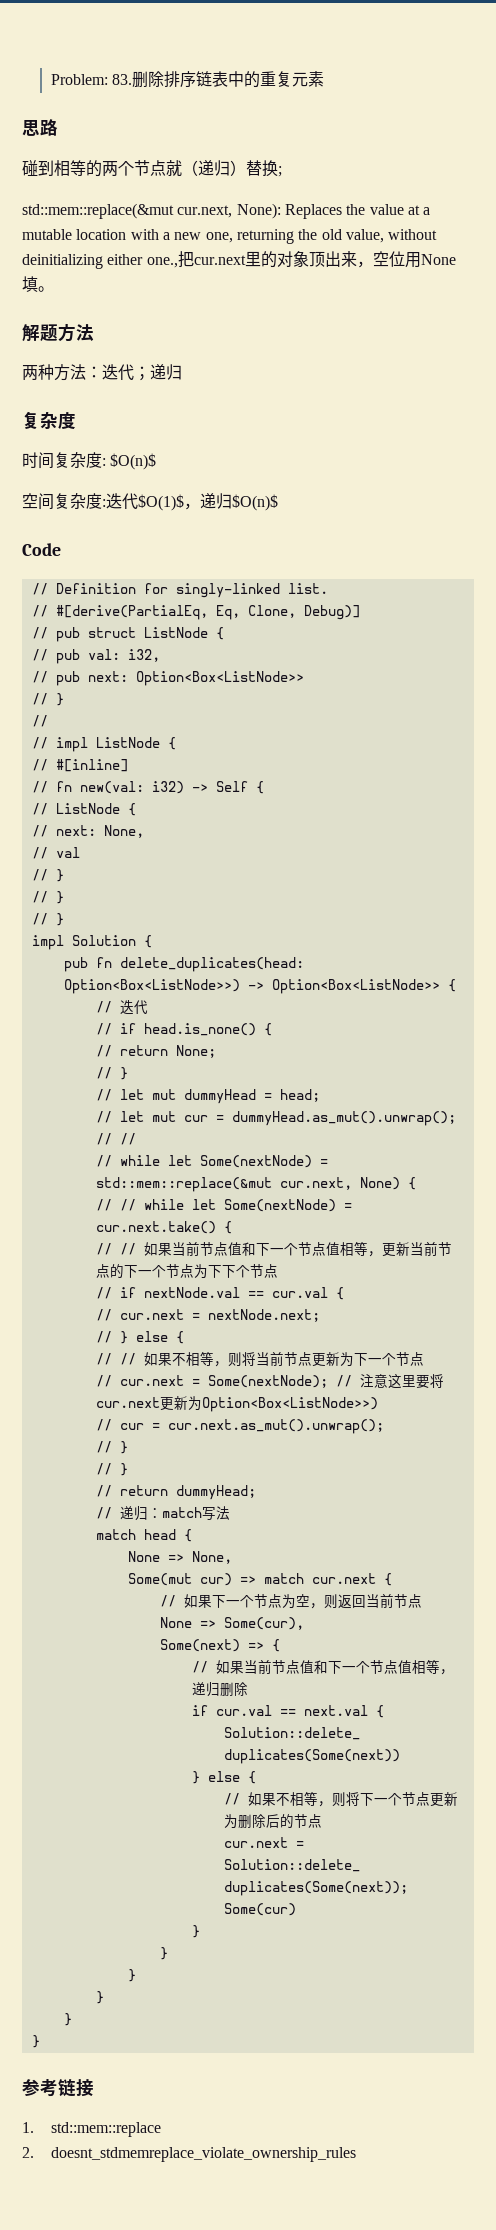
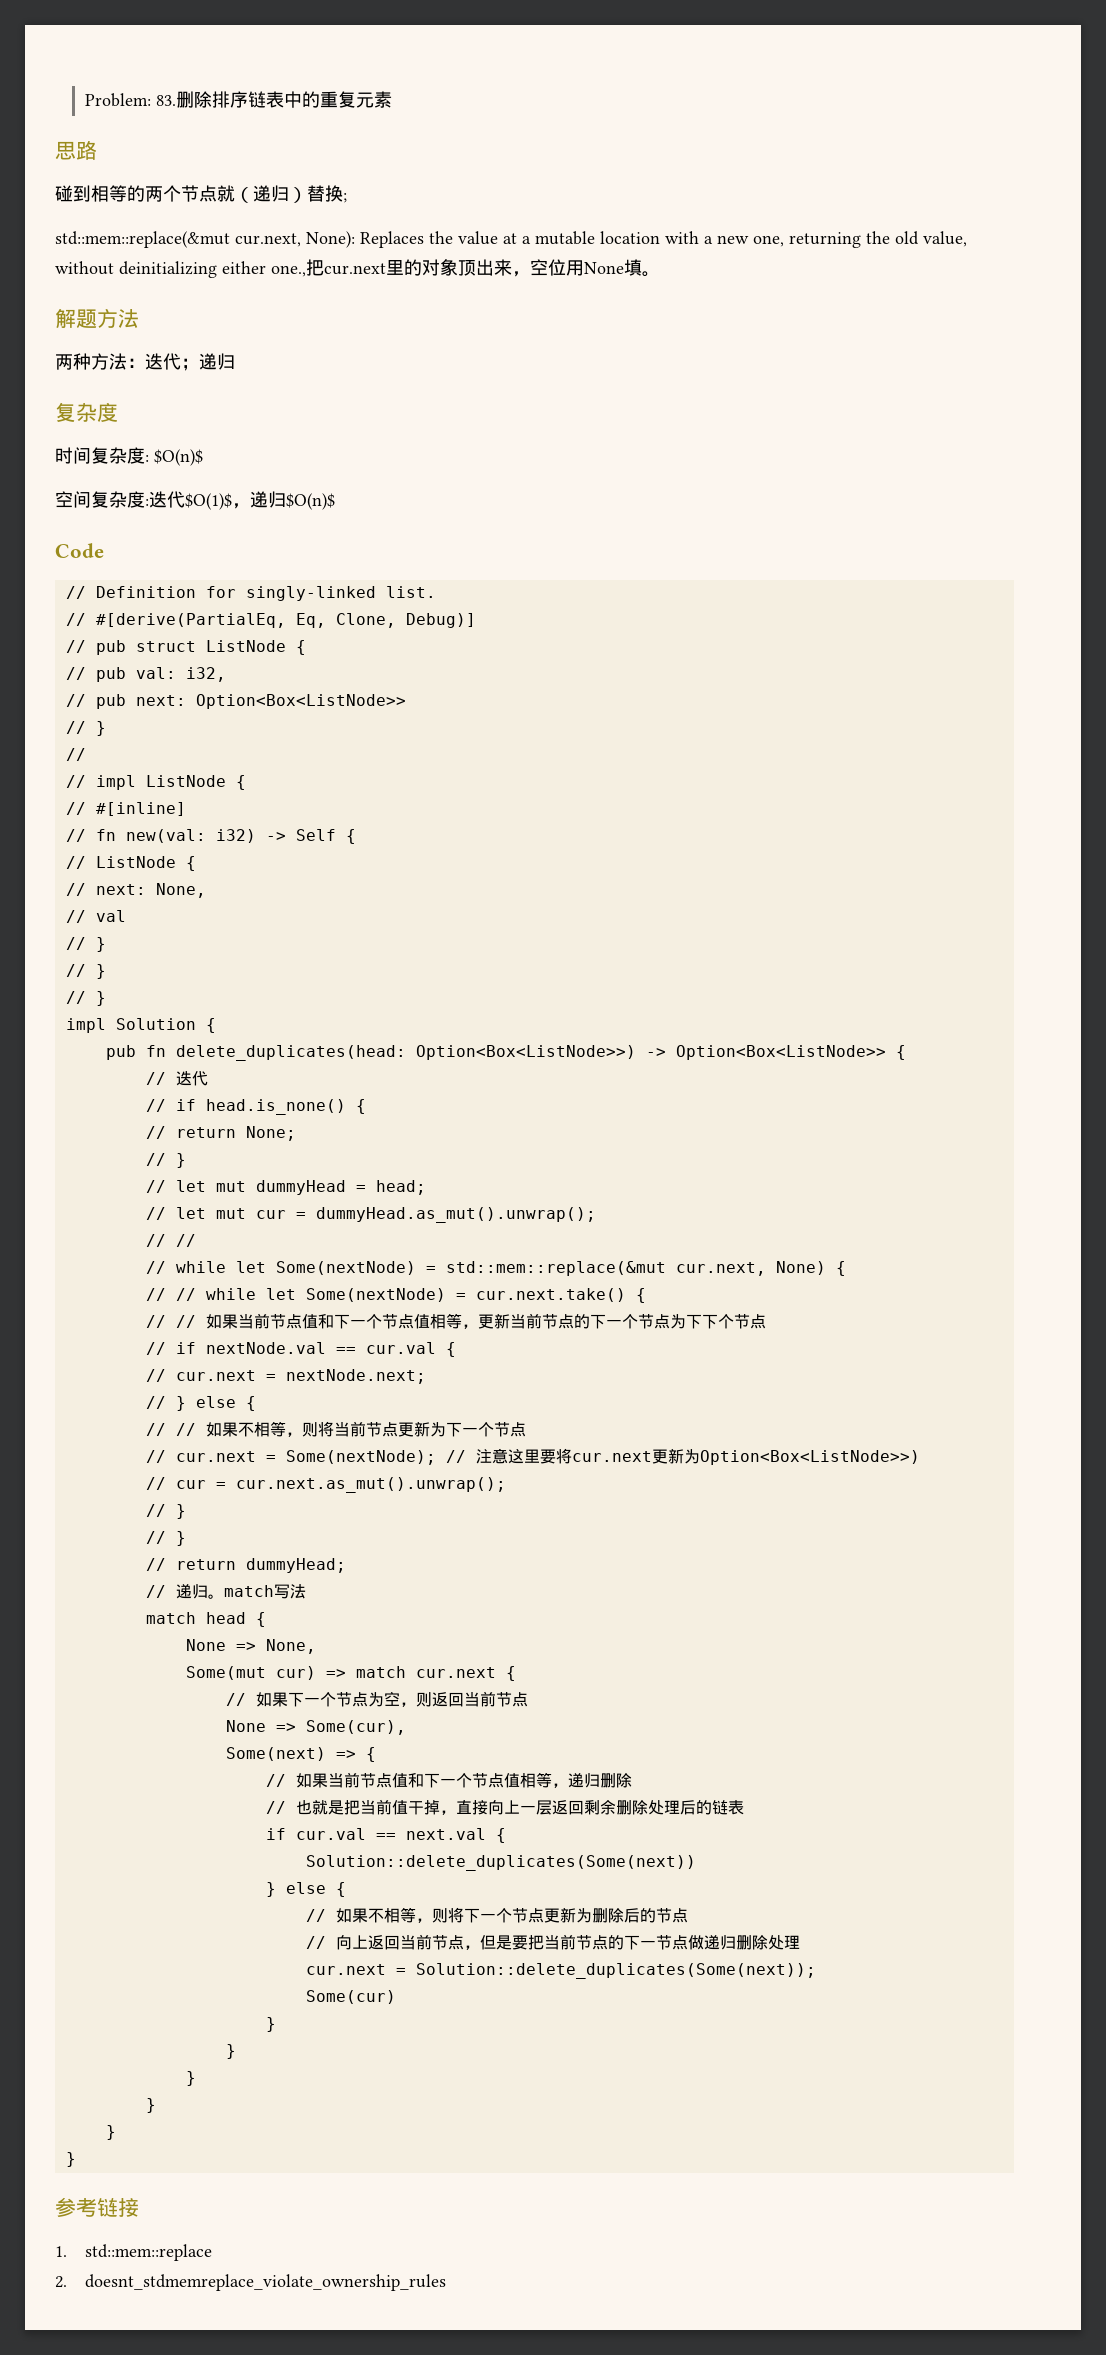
- // 递归：match写法
+ // 递归。match写法
+ // 也就是把当前值干掉，直接向上一层返回剩余删除处理后的链表
+ // 向上返回当前节点，但是要把当前节点的下一节点做递归删除处理

